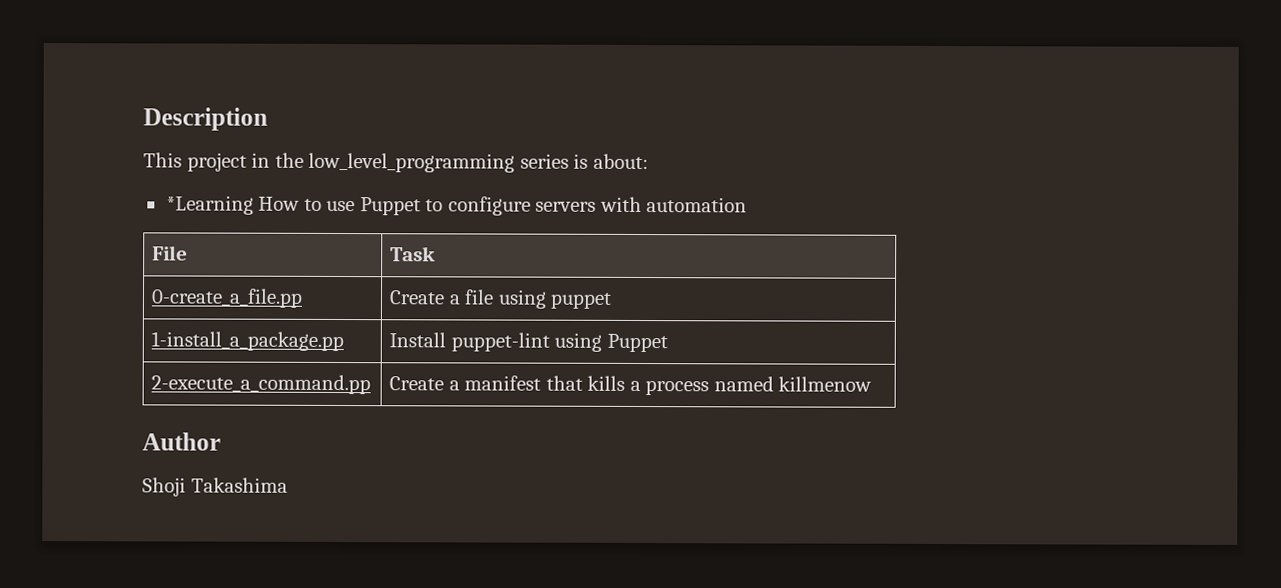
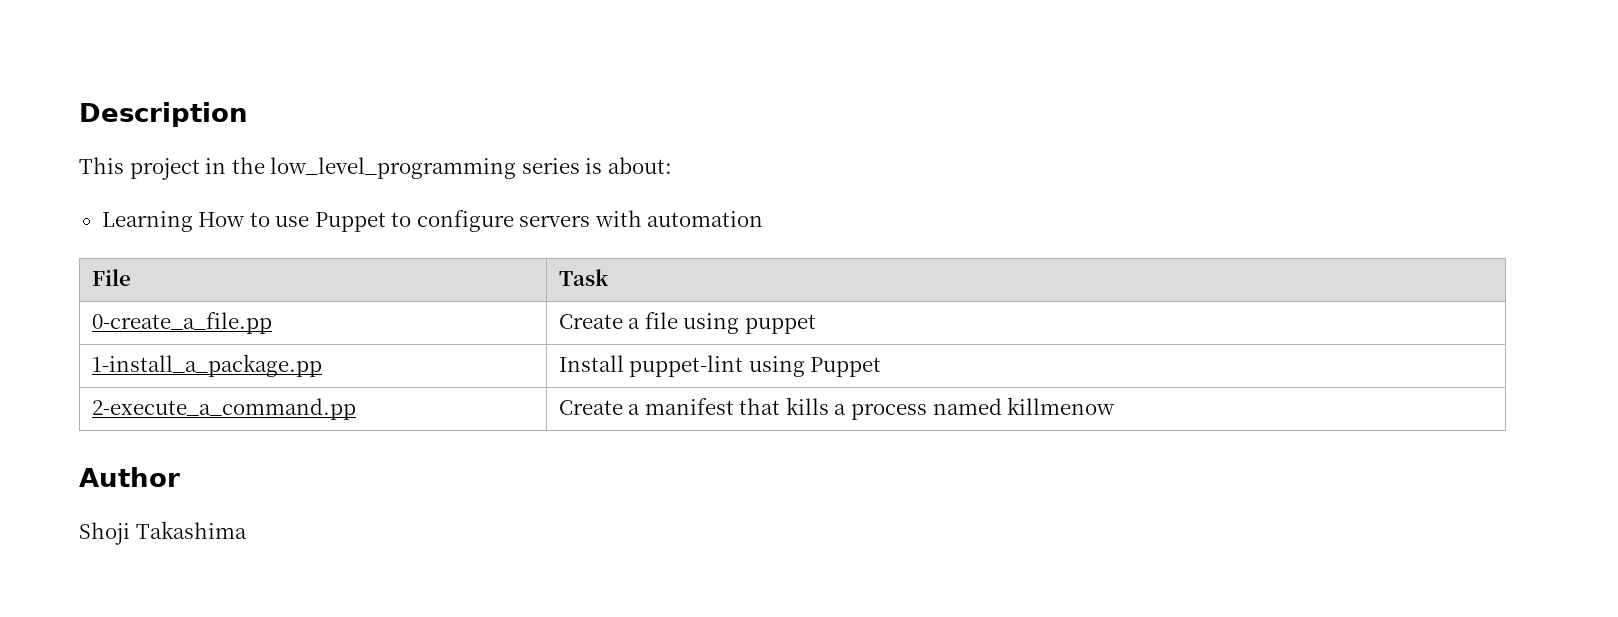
- *Learning How to use Puppet to configure servers with automation
+ Learning How to use Puppet to configure servers with automation

